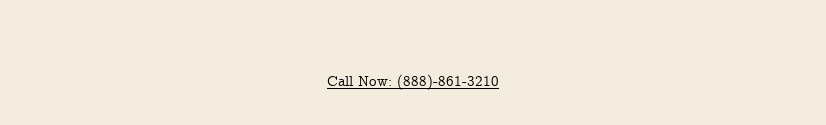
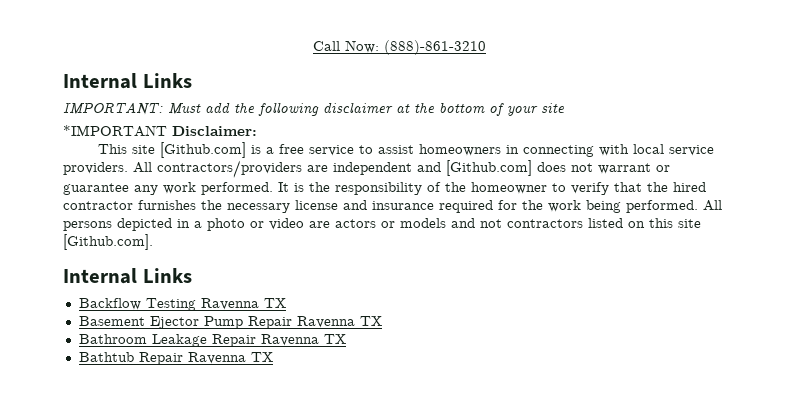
  Call Now: (888)-861-3210
+ Internal Links
+ IMPORTANT: Must add the following disclaimer at the bottom of your site
+ *IMPORTANT Disclaimer:
+ This site [Github.com] is a free service to assist homeowners in connecting with local service providers. All contractors/providers are independent and [Github.com] does not warrant or guarantee any work performed. It is the responsibility of the homeowner to verify that the hired contractor furnishes the necessary license and insurance required for the work being performed. All persons depicted in a photo or video are actors or models and not contractors listed on this site [Github.com].
+ Internal Links
+ Backflow Testing Ravenna TX
+ Basement Ejector Pump Repair Ravenna TX
+ Bathroom Leakage Repair Ravenna TX
+ Bathtub Repair Ravenna TX

